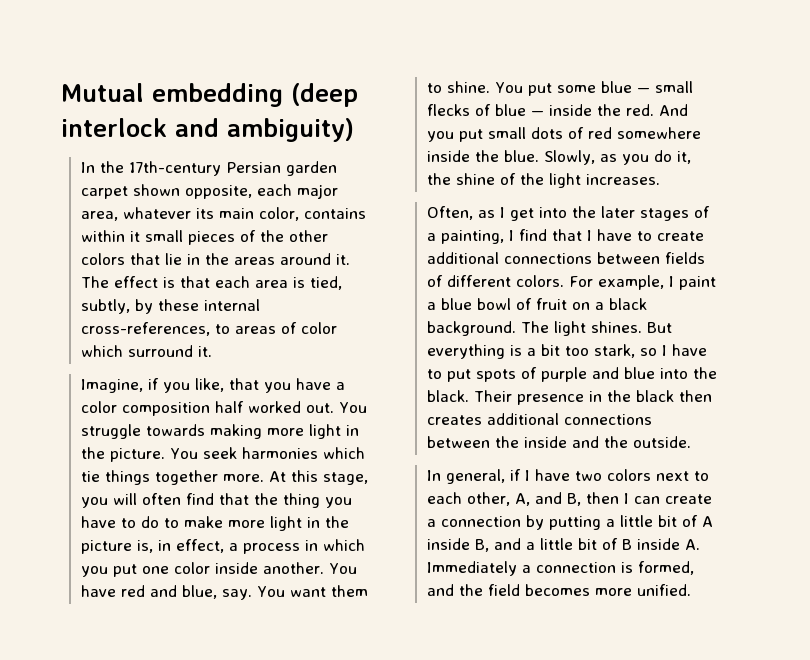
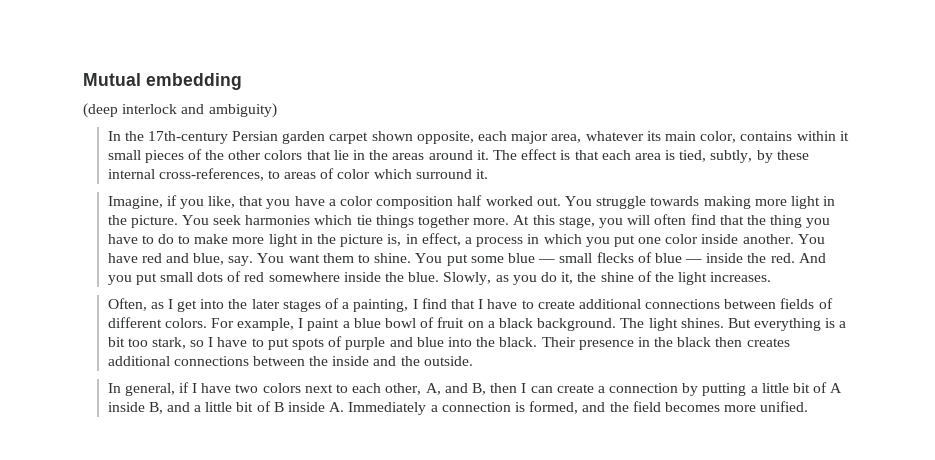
- Mutual embedding (deep interlock and ambiguity)
+ Mutual embedding
+ (deep interlock and ambiguity)

